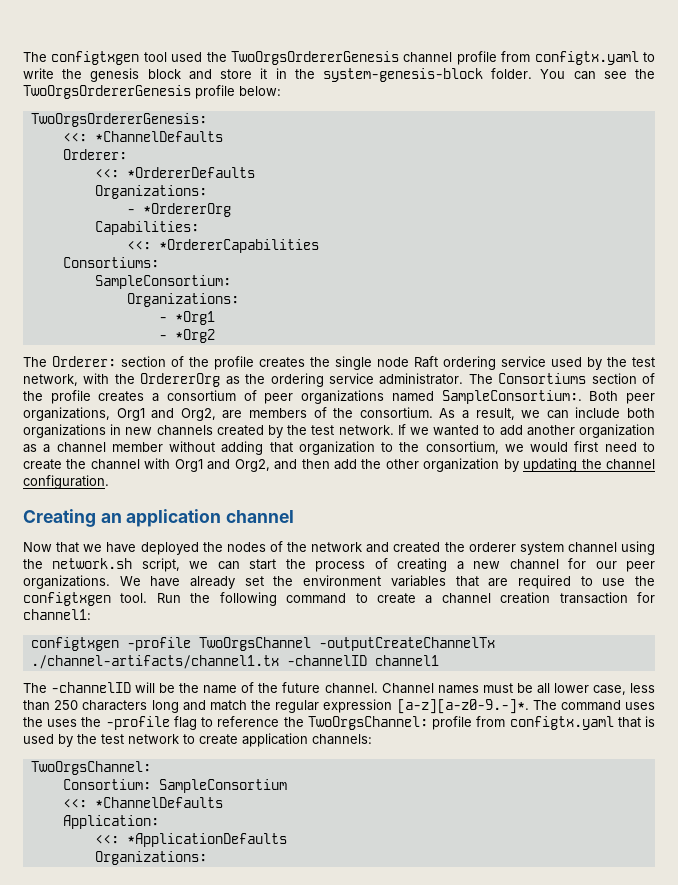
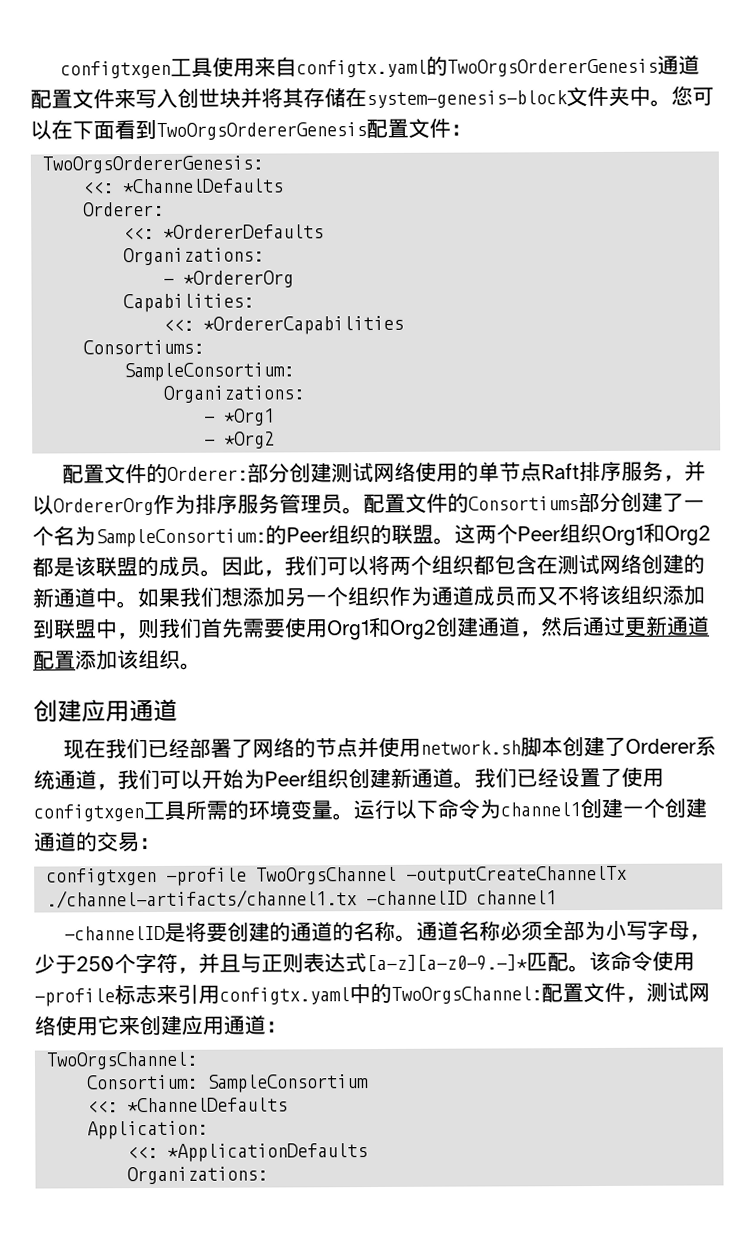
- The configtxgen tool used the TwoOrgsOrdererGenesis channel profile from configtx.yaml to write the genesis block and store it in the system-genesis-block folder. You can see the TwoOrgsOrdererGenesis profile below:
+ configtxgen工具使用来自configtx.yaml的TwoOrgsOrdererGenesis通道配置文件来写入创世块并将其存储在system-genesis-block文件夹中。您可以在下面看到TwoOrgsOrdererGenesis配置文件：
- The Orderer: section of the profile creates the single node Raft ordering service used by the test network, with the OrdererOrg as the ordering service administrator. The Consortiums section of the profile creates a consortium of peer organizations named SampleConsortium:. Both peer organizations, Org1 and Org2, are members of the consortium. As a result, we can include both organizations in new channels created by the test network. If we wanted to add another organization as a channel member without adding that organization to the consortium, we would first need to create the channel with Org1 and Org2, and then add the other organization by updating the channel configuration.
- Creating an application channel
- Now that we have deployed the nodes of the network and created the orderer system channel using the network.sh script, we can start the process of creating a new channel for our peer organizations. We have already set the environment variables that are required to use the configtxgen tool. Run the following command to create a channel creation transaction for channel1:
+ 配置文件的Orderer:部分创建测试网络使用的单节点Raft排序服务，并以OrdererOrg作为排序服务管理员。配置文件的Consortiums部分创建了一个名为SampleConsortium:的Peer组织的联盟。这两个Peer组织Org1和Org2都是该联盟的成员。因此，我们可以将两个组织都包含在测试网络创建的新通道中。如果我们想添加另一个组织作为通道成员而又不将该组织添加到联盟中，则我们首先需要使用Org1和Org2创建通道，然后通过更新通道配置添加该组织。
+ 创建应用通道
+ 现在我们已经部署了网络的节点并使用network.sh脚本创建了Orderer系统通道，我们可以开始为Peer组织创建新通道。我们已经设置了使用configtxgen工具所需的环境变量。运行以下命令为channel1创建一个创建通道的交易：
- The -channelID will be the name of the future channel. Channel names must be all lower case, less than 250 characters long and match the regular expression [a-z][a-z0-9.-]*. The command uses the uses the -profile flag to reference the TwoOrgsChannel: profile from configtx.yaml that is used by the test network to create application channels:
+ -channelID是将要创建的通道的名称。通道名称必须全部为小写字母，少于250个字符，并且与正则表达式[a-z][a-z0-9.-]*匹配。该命令使用-profile标志来引用configtx.yaml中的TwoOrgsChannel:配置文件，测试网络使用它来创建应用通道：

